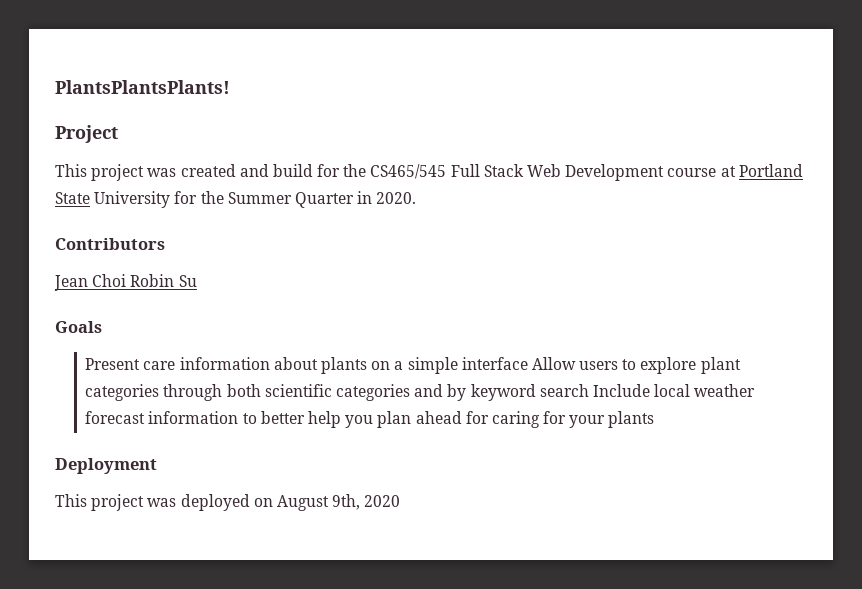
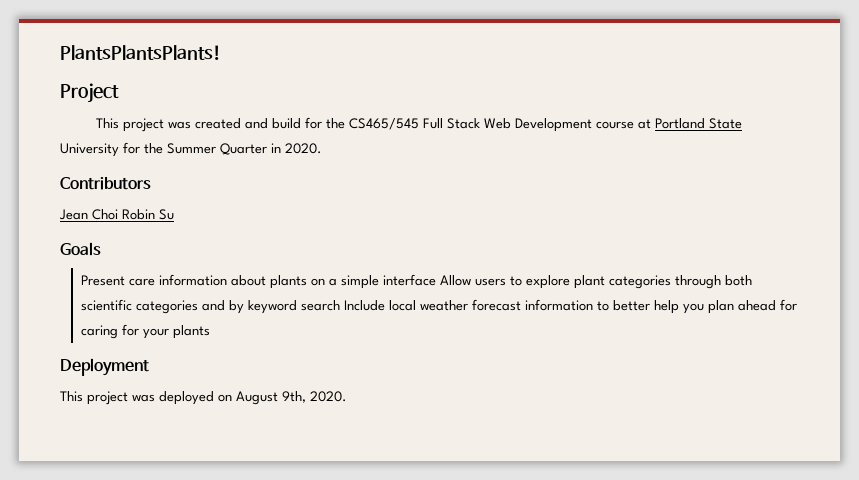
- This project was deployed on August 9th, 2020
+ This project was deployed on August 9th, 2020.

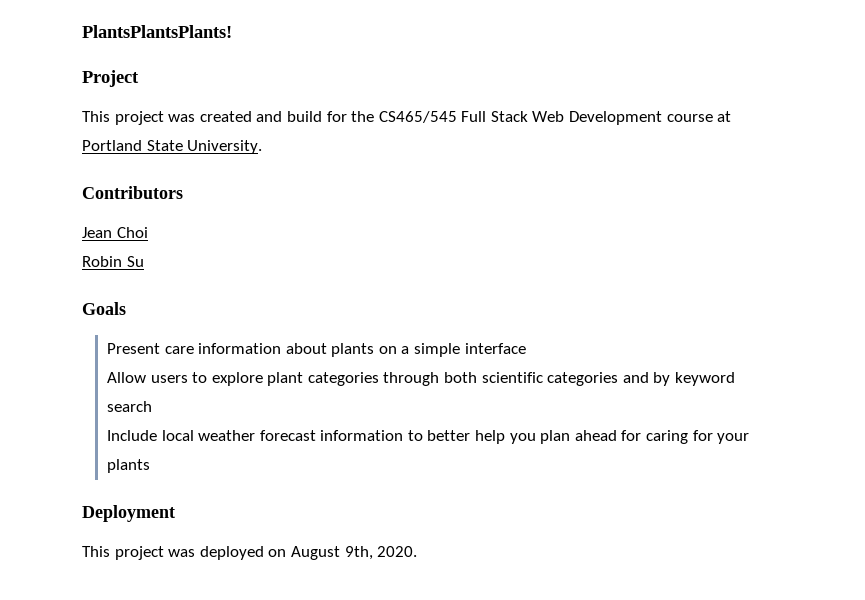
- This project was created and build for the CS465/545 Full Stack Web Development course at Portland State University for the Summer Quarter in 2020.
+ This project was created and build for the CS465/545 Full Stack Web Development course at Portland State University.
- Jean Choi Robin Su
+ Jean Choi
+ Robin Su
- Present care information about plants on a simple interface Allow users to explore plant categories through both scientific categories and by keyword search Include local weather forecast information to better help you plan ahead for caring for your plants
+ Present care information about plants on a simple interface
+ Allow users to explore plant categories through both scientific categories and by keyword search
+ Include local weather forecast information to better help you plan ahead for caring for your plants

